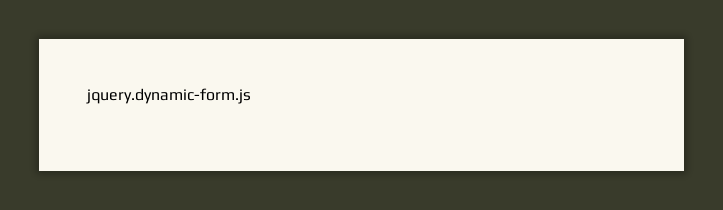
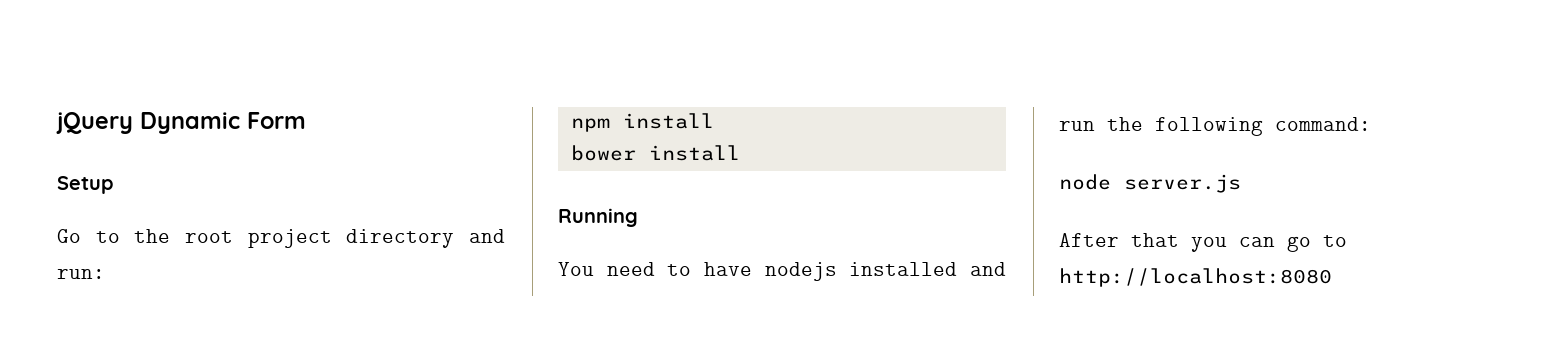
- jquery.dynamic-form.js
+ jQuery Dynamic Form
+ Setup
+ Go to the root project directory and run:
+ npm install
+ bower install
+ Running
+ You need to have nodejs installed and run the following command:
+ node server.js
+ After that you can go to http://localhost:8080

